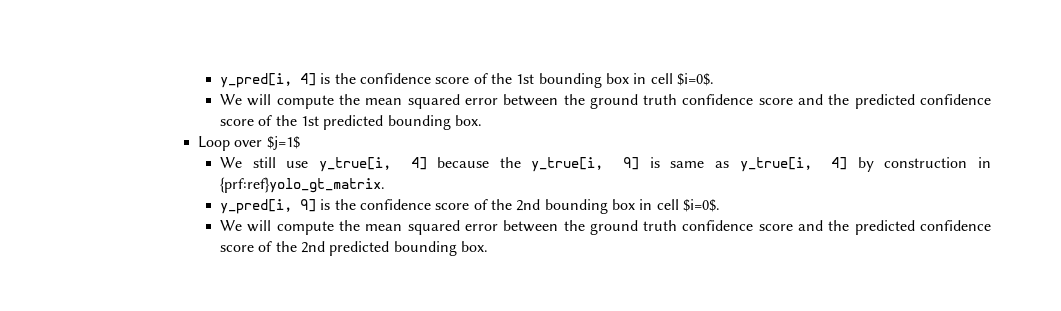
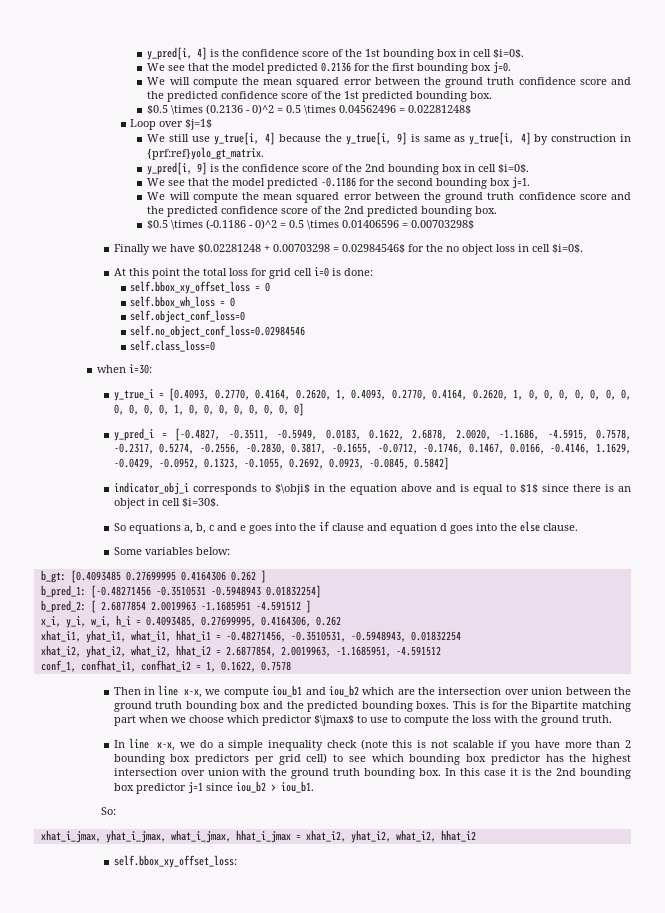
+ We see that the model predicted 0.2136 for the first bounding box j=0.
+ $0.5 \times (0.2136 - 0)^2 = 0.5 \times 0.04562496 = 0.02281248$
+ We see that the model predicted -0.1186 for the second bounding box j=1.
+ $0.5 \times (-0.1186 - 0)^2 = 0.5 \times 0.01406596 = 0.00703298$
+ Finally we have $0.02281248 + 0.00703298 = 0.02984546$ for the no object loss in cell $i=0$.
+ At this point the total loss for grid cell i=0 is done:
+ self.bbox_xy_offset_loss = 0
+ self.bbox_wh_loss = 0
+ self.object_conf_loss=0
+ self.no_object_conf_loss=0.02984546
+ self.class_loss=0
+ when i=30:
+ y_true_i = [0.4093, 0.2770, 0.4164, 0.2620, 1, 0.4093, 0.2770, 0.4164, 0.2620, 1, 0, 0, 0, 0, 0, 0, 0, 0, 0, 0, 0, 1, 0, 0, 0, 0, 0, 0, 0, 0]
+ y_pred_i = [-0.4827, -0.3511, -0.5949, 0.0183, 0.1622, 2.6878, 2.0020, -1.1686, -4.5915, 0.7578, -0.2317, 0.5274, -0.2556, -0.2830, 0.3817, -0.1655, -0.0712, -0.1746, 0.1467, 0.0166, -0.4146, 1.1629, -0.0429, -0.0952, 0.1323, -0.1055, 0.2692, 0.0923, -0.0845, 0.5842]
+ indicator_obj_i corresponds to $\obji$ in the equation above and is equal to $1$ since there is an object in cell $i=30$.
+ So equations a, b, c and e goes into the if clause and equation d goes into the else clause.
+ Some variables below:
+ b_gt: [0.4093485 0.27699995 0.4164306 0.262 ]
+ b_pred_1: [-0.48271456 -0.3510531 -0.5948943 0.01832254]
+ b_pred_2: [ 2.6877854 2.0019963 -1.1685951 -4.591512 ]
+ x_i, y_i, w_i, h_i = 0.4093485, 0.27699995, 0.4164306, 0.262
+ xhat_i1, yhat_i1, what_i1, hhat_i1 = -0.48271456, -0.3510531, -0.5948943, 0.01832254
+ xhat_i2, yhat_i2, what_i2, hhat_i2 = 2.6877854, 2.0019963, -1.1685951, -4.591512
+ conf_1, confhat_i1, confhat_i2 = 1, 0.1622, 0.7578
+ Then in line x-x, we compute iou_b1 and iou_b2 which are the intersection over union between the ground truth bounding box and the predicted bounding boxes. This is for the Bipartite matching part when we choose which predictor $\jmax$ to use to compute the loss with the ground truth.
+ In line x-x, we do a simple inequality check (note this is not scalable if you have more than 2 bounding box predictors per grid cell) to see which bounding box predictor has the highest intersection over union with the ground truth bounding box. In this case it is the 2nd bounding box predictor j=1 since iou_b2 > iou_b1.
+ So:
+ xhat_i_jmax, yhat_i_jmax, what_i_jmax, hhat_i_jmax = xhat_i2, yhat_i2, what_i2, hhat_i2
+ self.bbox_xy_offset_loss:

